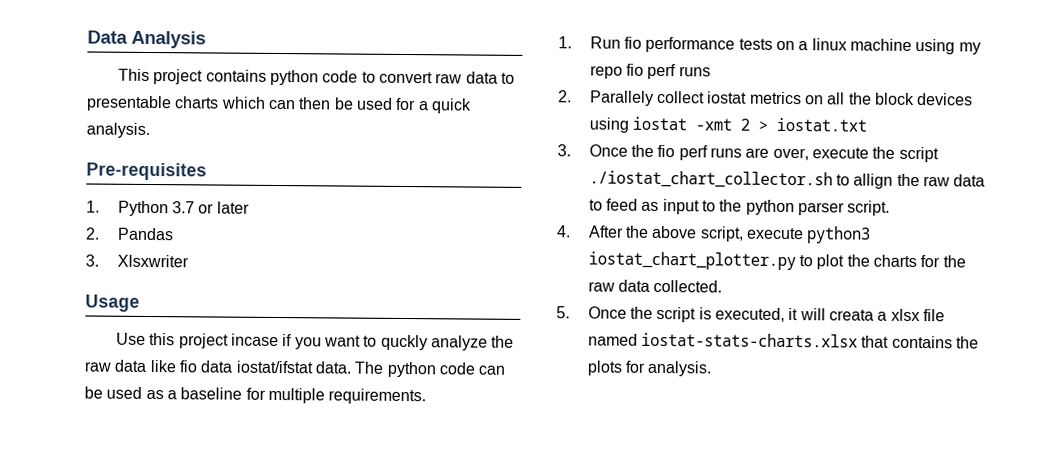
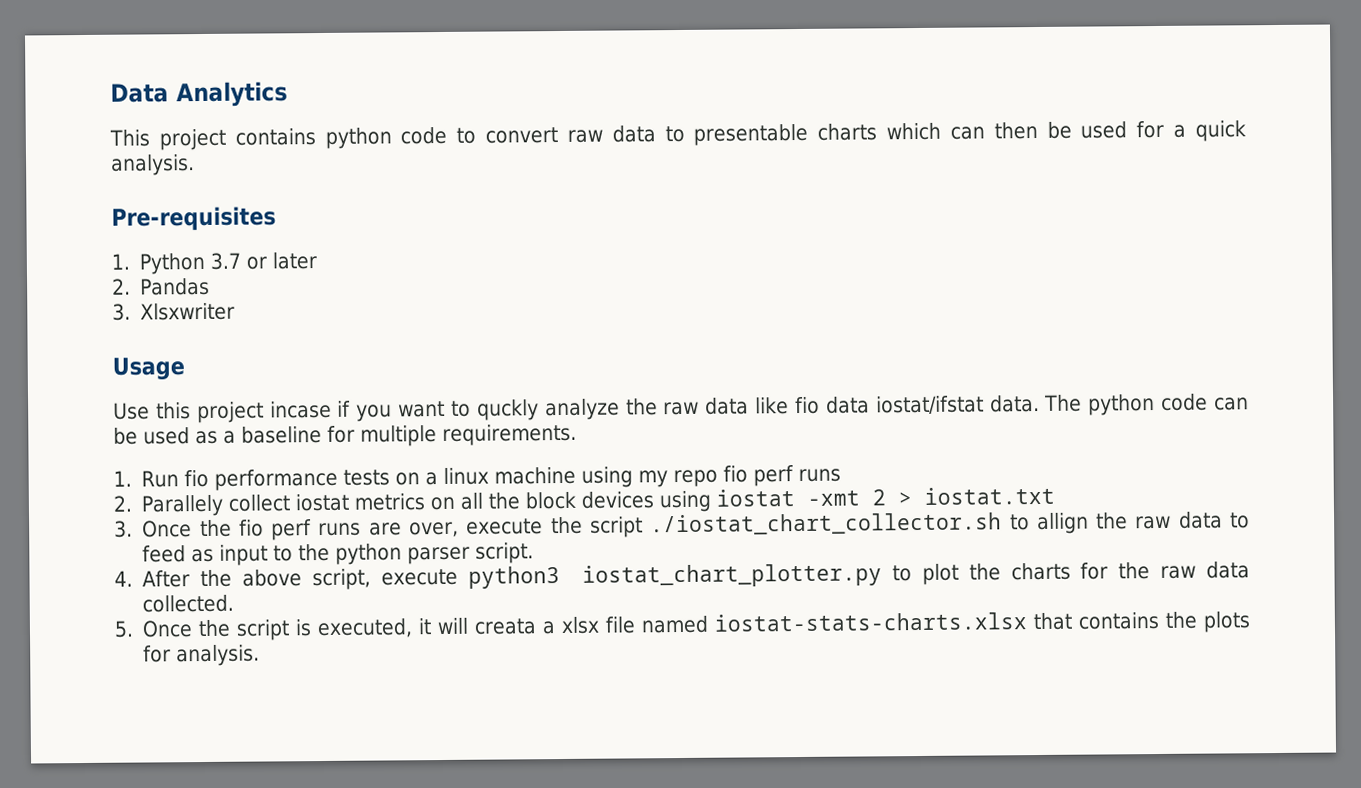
- Data Analysis
+ Data Analytics

